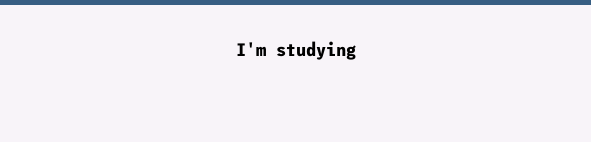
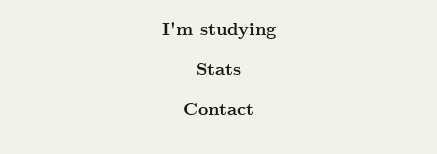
+ Stats
+ Contact

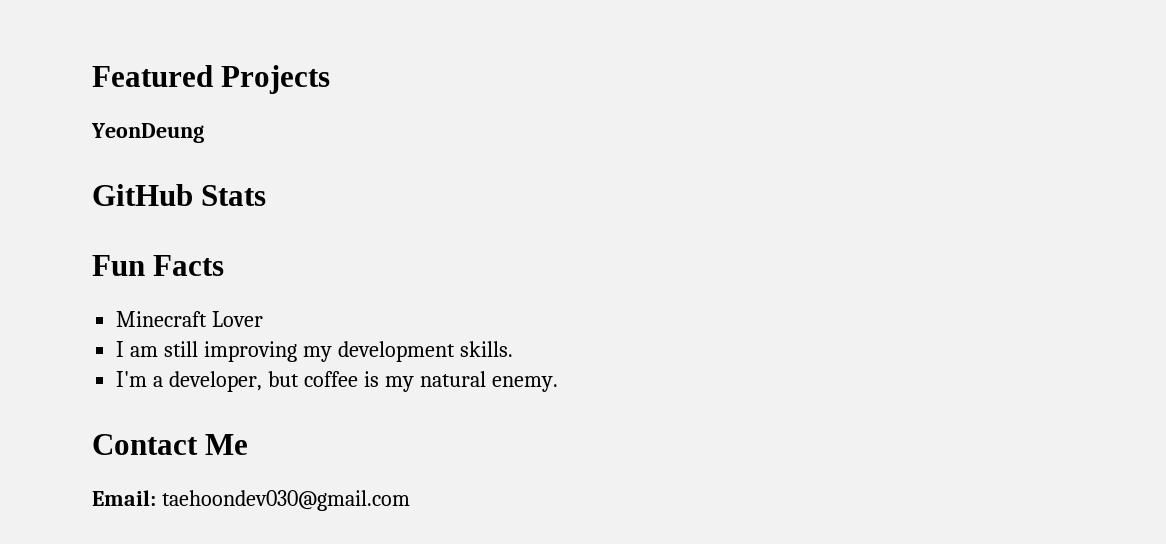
- I'm studying
- Stats
- Contact
+ Featured Projects
+ YeonDeung
+ GitHub Stats
+ Fun Facts
+ Minecraft Lover
+ I am still improving my development skills.
+ I'm a developer, but coffee is my natural enemy.
+ Contact Me
+ Email: taehoondev030@gmail.com

